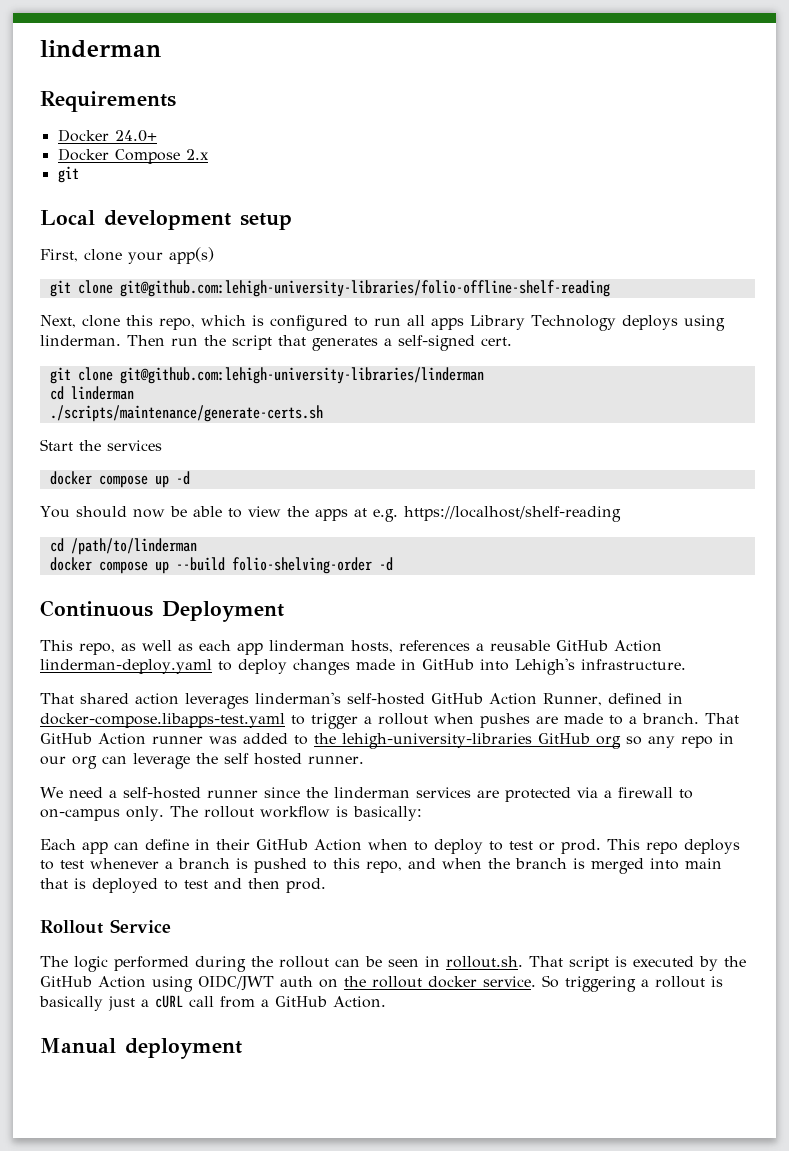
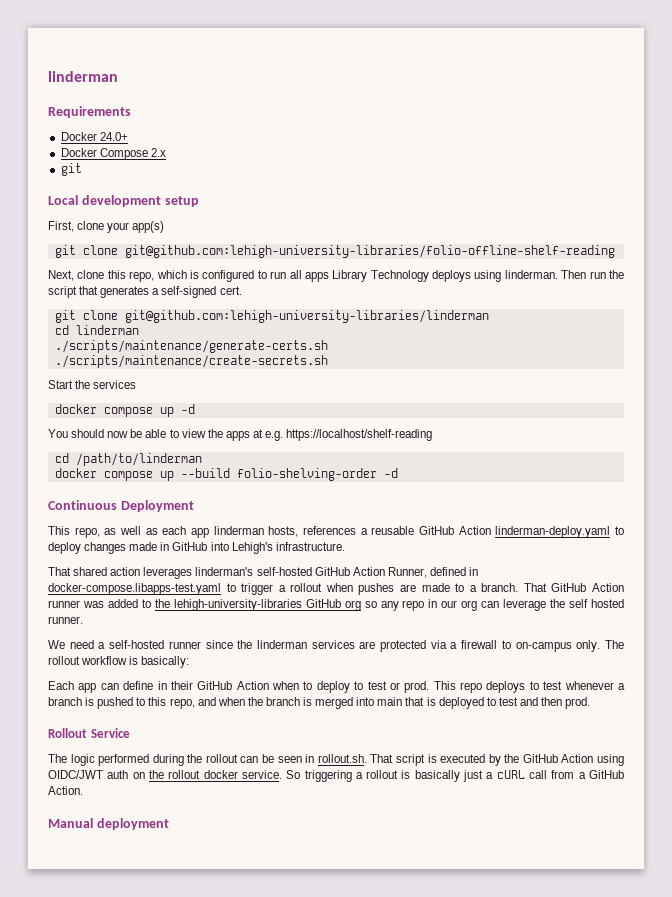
+ ./scripts/maintenance/create-secrets.sh

